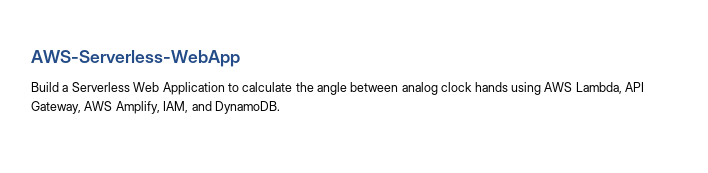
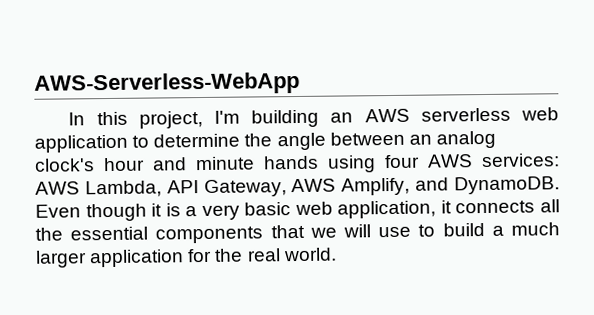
- Build a Serverless Web Application to calculate the angle between analog clock hands using AWS Lambda, API Gateway, AWS Amplify, IAM, and DynamoDB.
+ In this project, I'm building an AWS serverless web application to determine the angle between an analog clock's hour and minute hands using four AWS services: AWS Lambda, API Gateway, AWS Amplify, and DynamoDB.
+ Even though it is a very basic web application, it connects all the essential components that we will use to build a much larger application for the real world.

